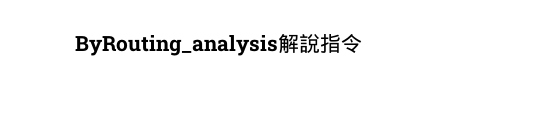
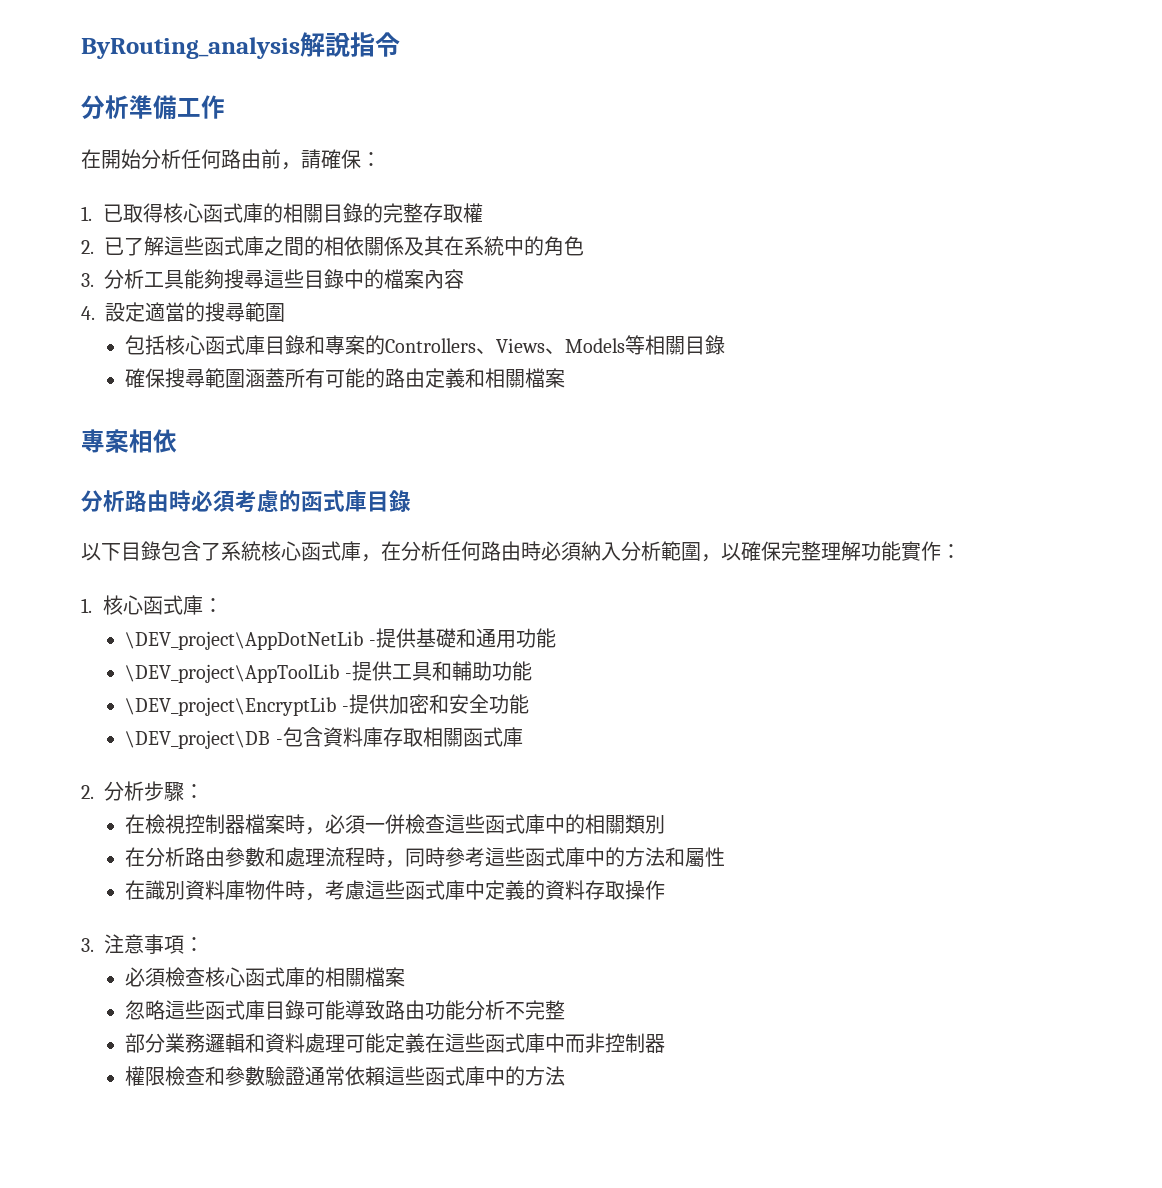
+ 分析準備工作
+ 在開始分析任何路由前，請確保：
+ 1.已取得核心函式庫的相關目錄的完整存取權
+ 2.已了解這些函式庫之間的相依關係及其在系統中的角色
+ 3.分析工具能夠搜尋這些目錄中的檔案內容
+ 4.設定適當的搜尋範圍
+ 包括核心函式庫目錄和專案的Controllers、Views、Models等相關目錄
+ 確保搜尋範圍涵蓋所有可能的路由定義和相關檔案
+ 專案相依
+ 分析路由時必須考慮的函式庫目錄
+ 以下目錄包含了系統核心函式庫，在分析任何路由時必須納入分析範圍，以確保完整理解功能實作：
+ 1.核心函式庫：
+ \DEV_project\AppDotNetLib -提供基礎和通用功能
+ \DEV_project\AppToolLib -提供工具和輔助功能
+ \DEV_project\EncryptLib -提供加密和安全功能
+ \DEV_project\DB -包含資料庫存取相關函式庫
+ 2.分析步驟：
+ 在檢視控制器檔案時，必須一併檢查這些函式庫中的相關類別
+ 在分析路由參數和處理流程時，同時參考這些函式庫中的方法和屬性
+ 在識別資料庫物件時，考慮這些函式庫中定義的資料存取操作
+ 3.注意事項：
+ 必須檢查核心函式庫的相關檔案
+ 忽略這些函式庫目錄可能導致路由功能分析不完整
+ 部分業務邏輯和資料處理可能定義在這些函式庫中而非控制器
+ 權限檢查和參數驗證通常依賴這些函式庫中的方法

